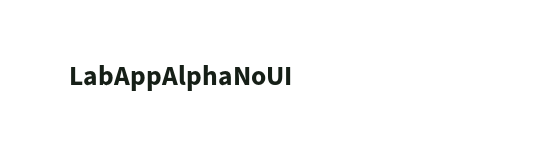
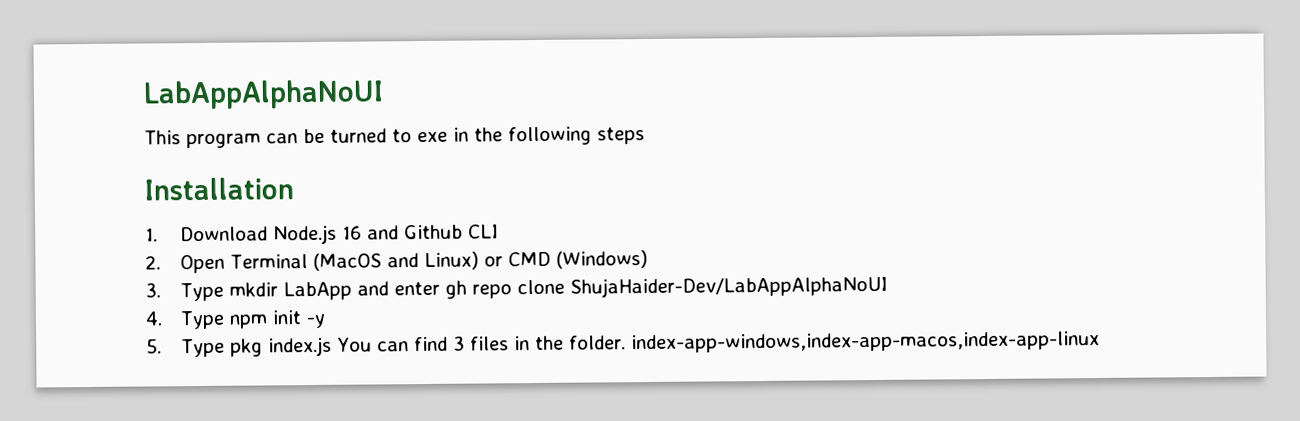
+ This program can be turned to exe in the following steps
+ Installation
+ 1. Download Node.js 16 and Github CLI
+ 2. Open Terminal (MacOS and Linux) or CMD (Windows)
+ 3. Type mkdir LabApp and enter gh repo clone ShujaHaider-Dev/LabAppAlphaNoUI
+ 4. Type npm init -y
+ 5. Type pkg index.js You can find 3 files in the folder. index-app-windows,index-app-macos,index-app-linux

